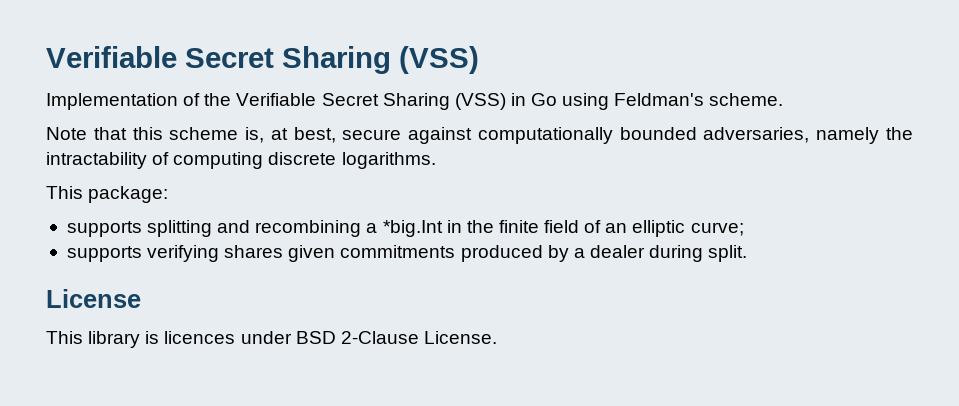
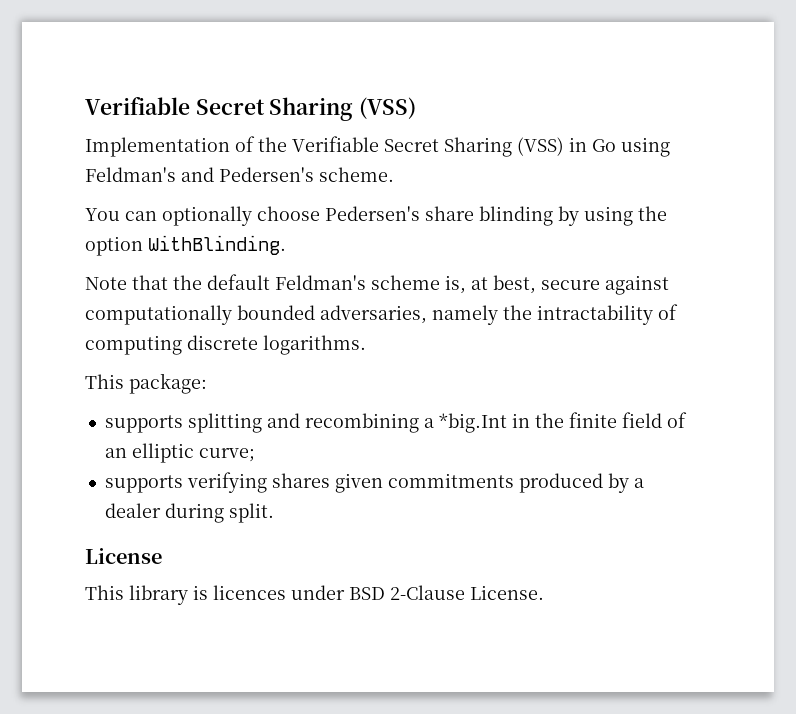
- Implementation of the Verifiable Secret Sharing (VSS) in Go using Feldman's scheme.
+ Implementation of the Verifiable Secret Sharing (VSS) in Go using Feldman's and Pedersen's scheme.
+ You can optionally choose Pedersen's share blinding by using the option WithBlinding.
- Note that this scheme is, at best, secure against computationally bounded adversaries, namely the intractability of computing discrete logarithms.
+ Note that the default Feldman's scheme is, at best, secure against computationally bounded adversaries, namely the intractability of computing discrete logarithms.

